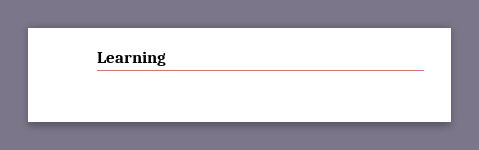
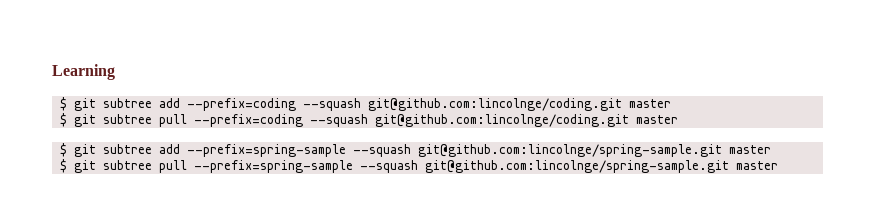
+ $ git subtree add --prefix=coding --squash git@github.com:lincolnge/coding.git master
+ $ git subtree pull --prefix=coding --squash git@github.com:lincolnge/coding.git master
+ $ git subtree add --prefix=spring-sample --squash git@github.com:lincolnge/spring-sample.git master
+ $ git subtree pull --prefix=spring-sample --squash git@github.com:lincolnge/spring-sample.git master

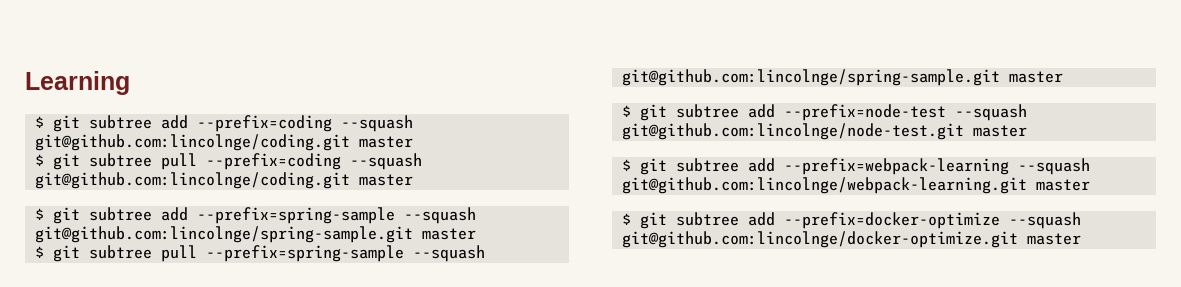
+ $ git subtree add --prefix=node-test --squash git@github.com:lincolnge/node-test.git master
+ $ git subtree add --prefix=webpack-learning --squash git@github.com:lincolnge/webpack-learning.git master
+ $ git subtree add --prefix=docker-optimize --squash git@github.com:lincolnge/docker-optimize.git master

